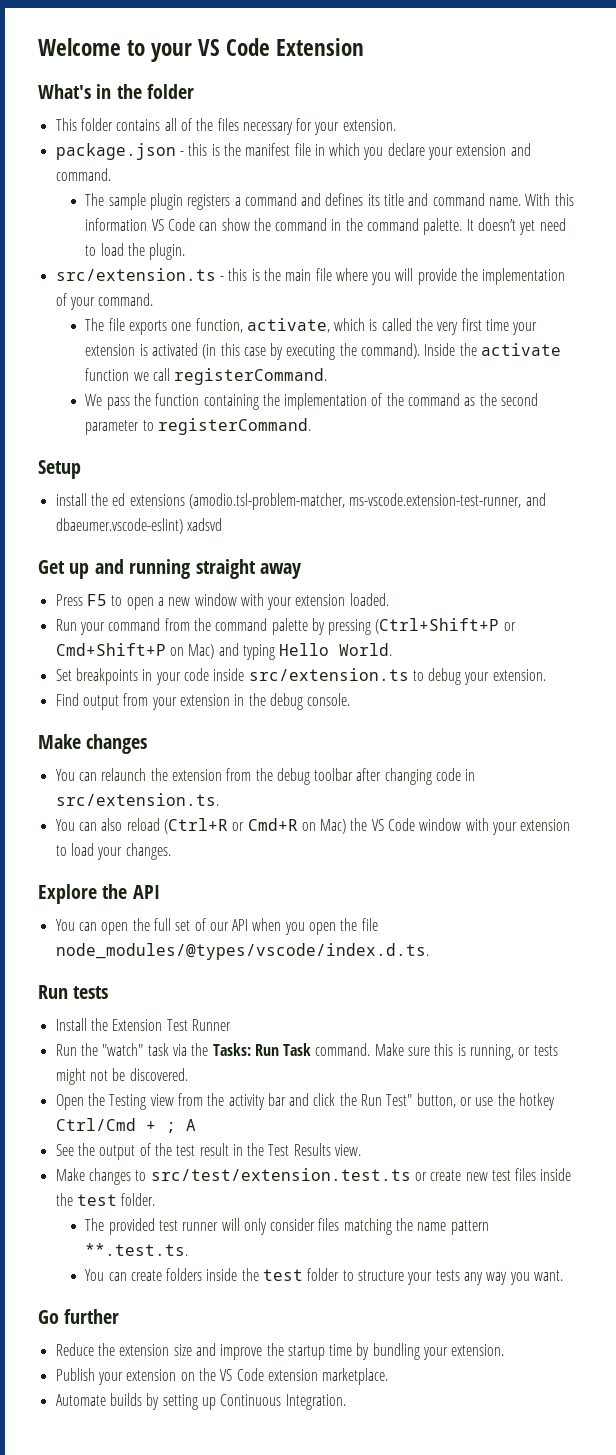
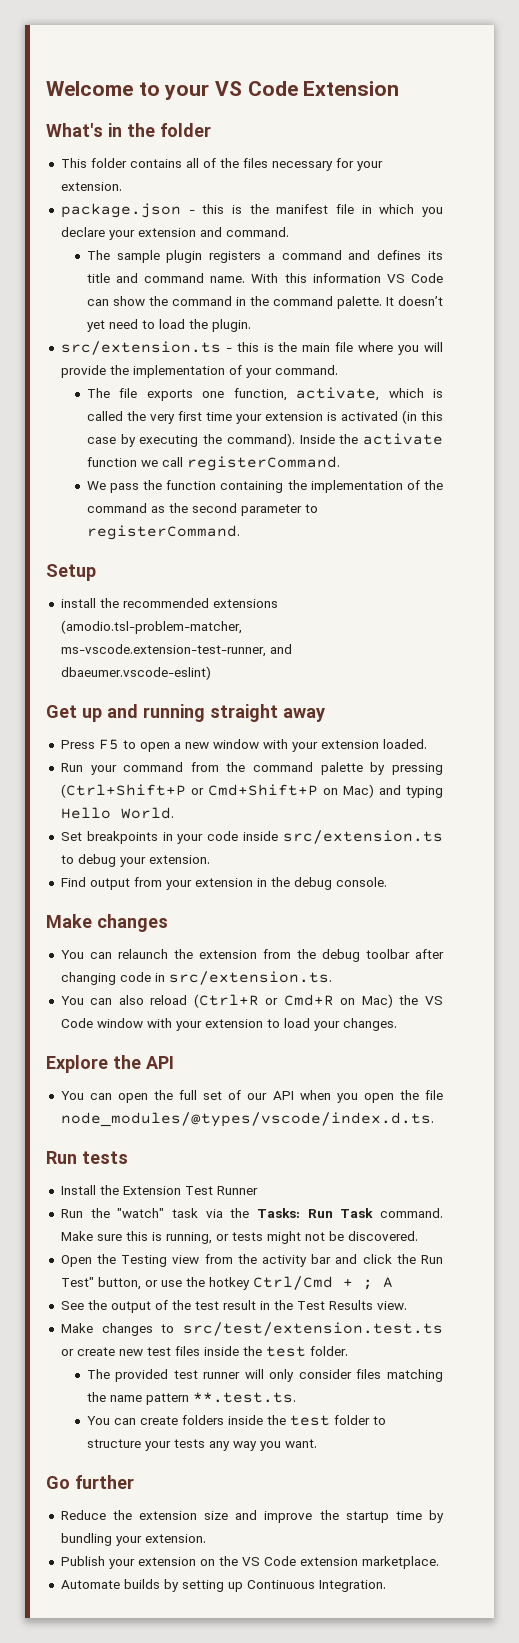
- install the ed extensions (amodio.tsl-problem-matcher, ms-vscode.extension-test-runner, and dbaeumer.vscode-eslint) xadsvd
+ install the recommended extensions (amodio.tsl-problem-matcher, ms-vscode.extension-test-runner, and dbaeumer.vscode-eslint)

